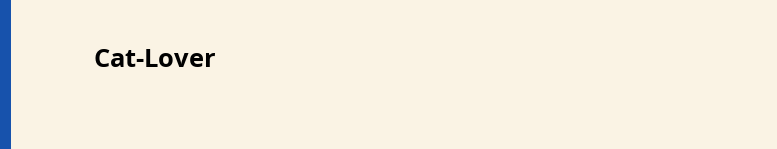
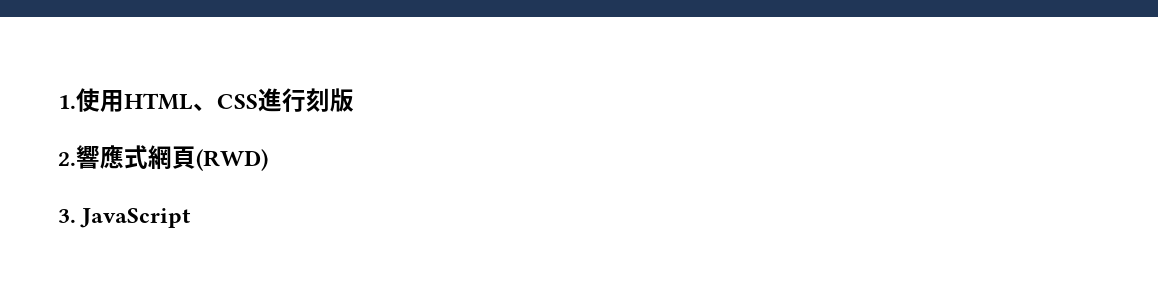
- Cat-Lover
+ 1.使用HTML、CSS進行刻版
+ 2.響應式網頁(RWD)
+ 3. JavaScript

